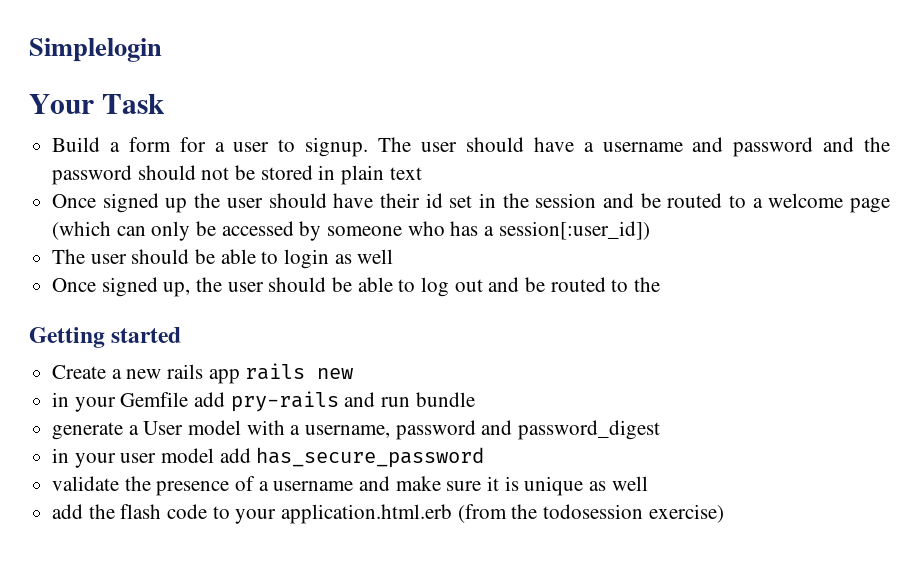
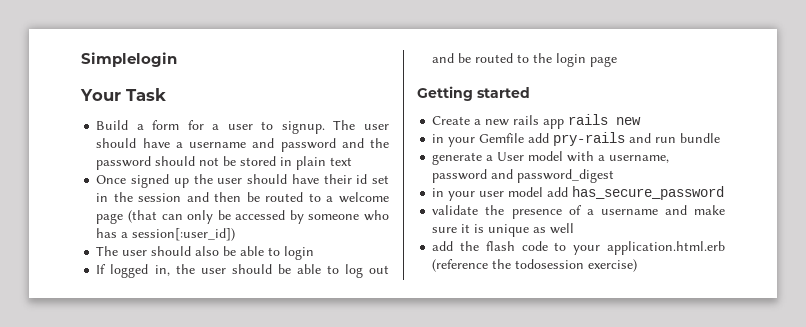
- Once signed up the user should have their id set in the session and be routed to a welcome page (which can only be accessed by someone who has a session[:user_id])
+ Once signed up the user should have their id set in the session and then be routed to a welcome page (that can only be accessed by someone who has a session[:user_id])
- The user should be able to login as well
- Once signed up, the user should be able to log out and be routed to the
+ The user should also be able to login
+ If logged in, the user should be able to log out and be routed to the login page
- add the flash code to your application.html.erb (from the todosession exercise)
+ add the flash code to your application.html.erb (reference the todosession exercise)

